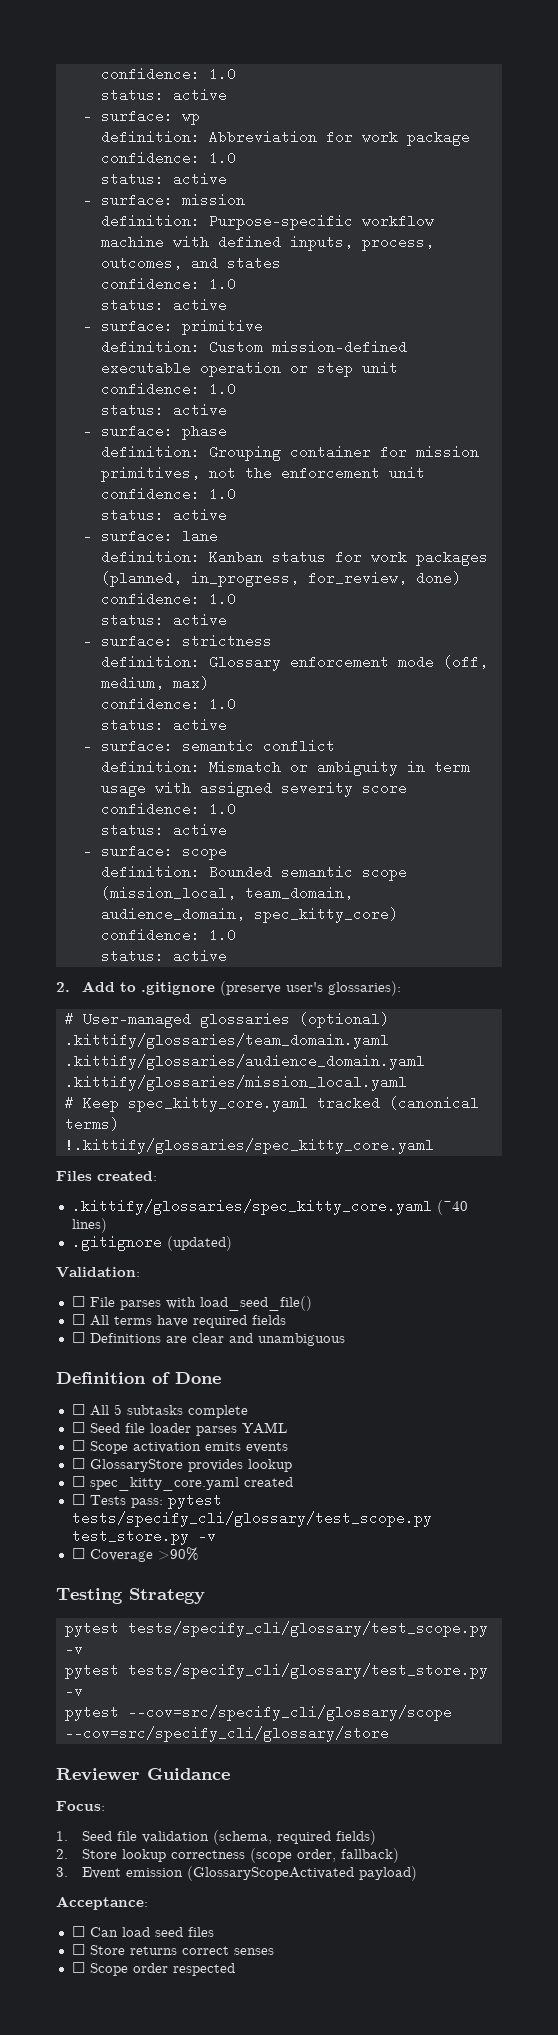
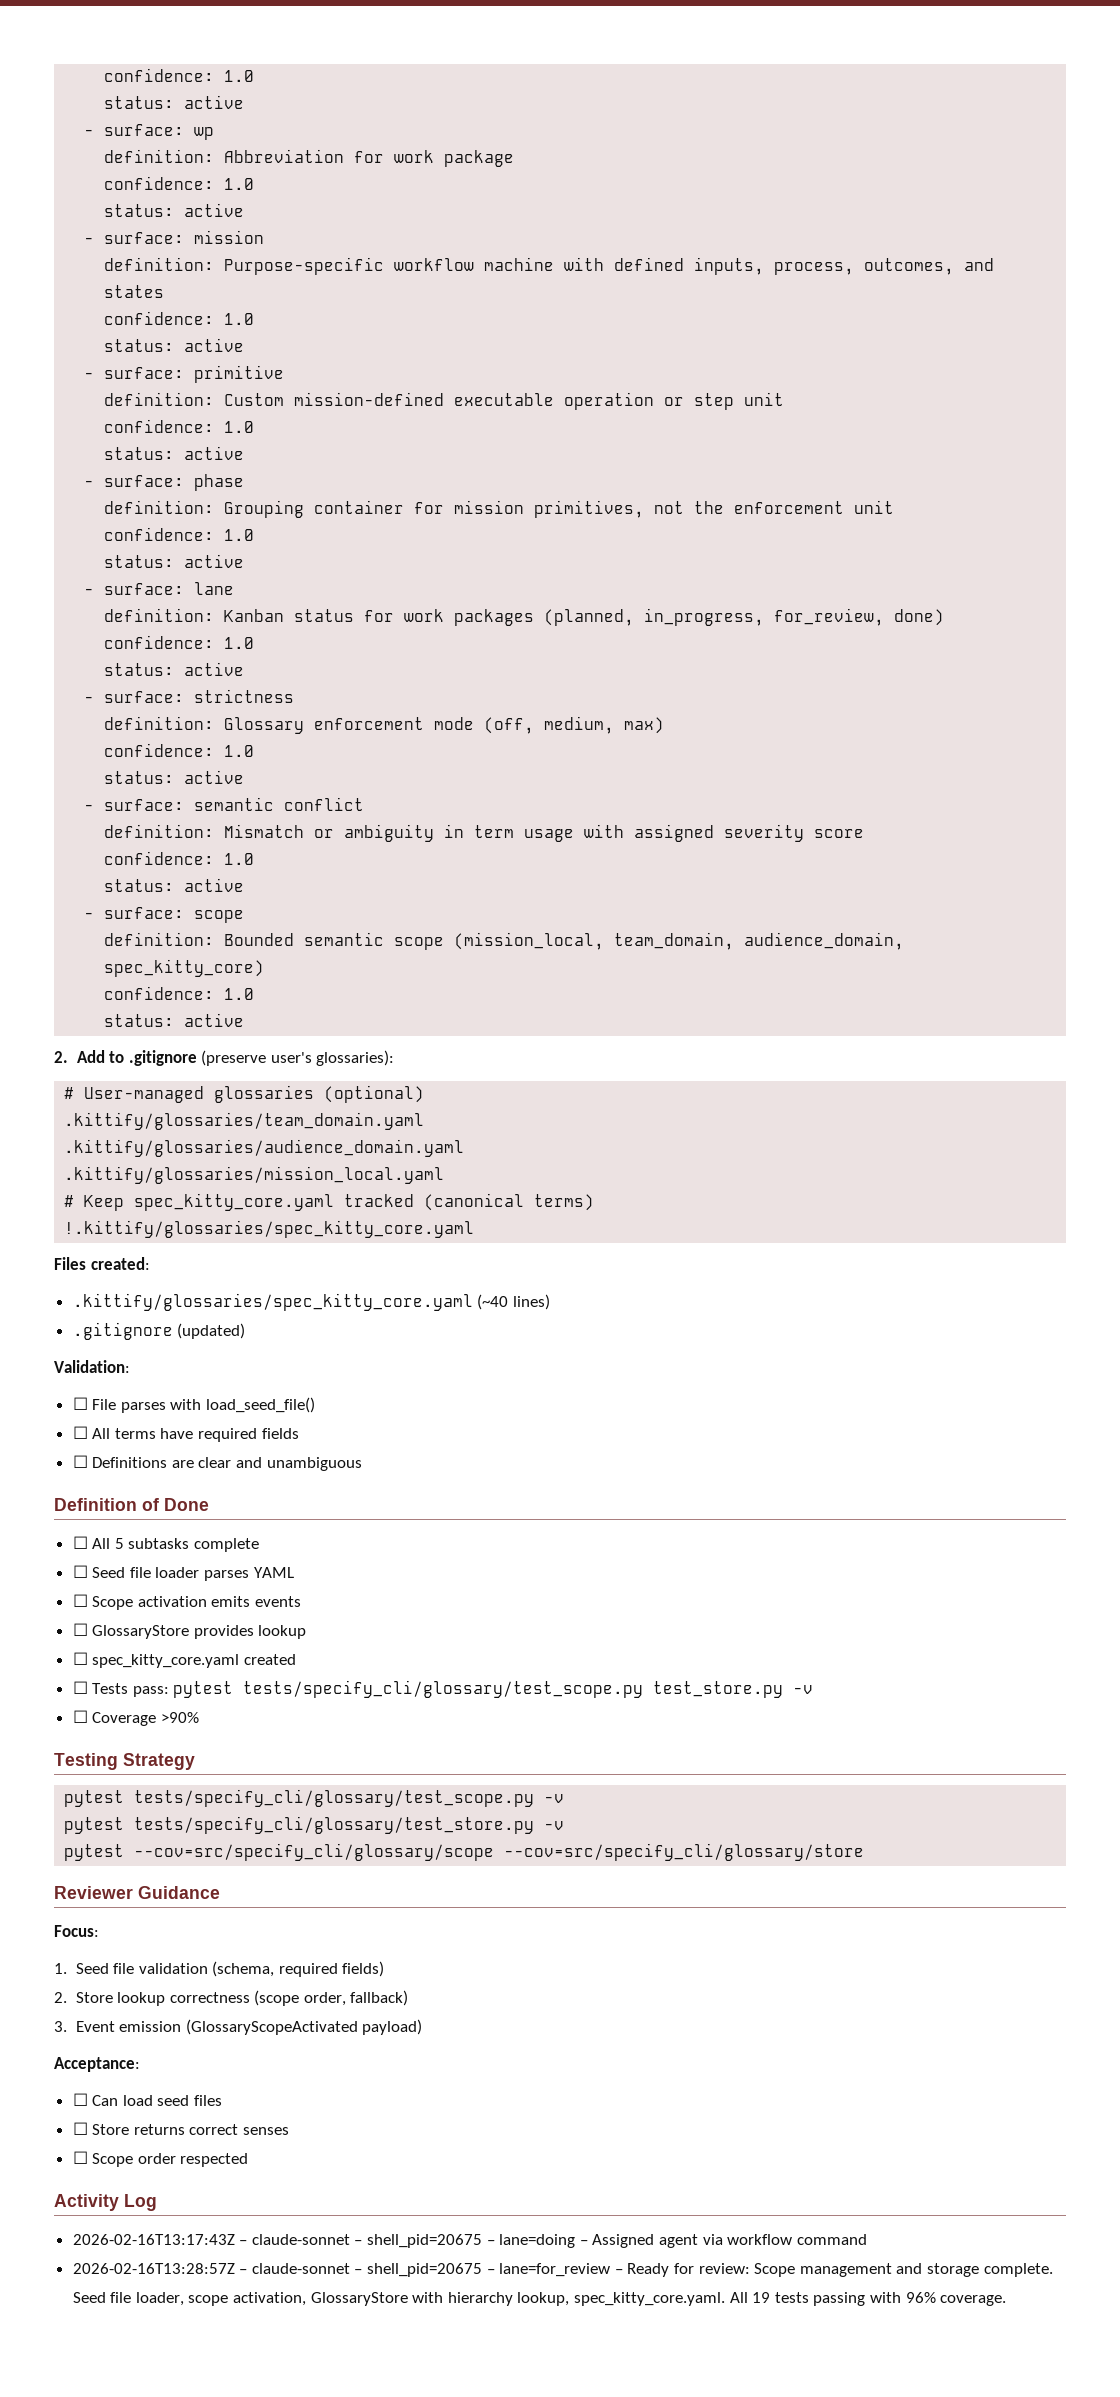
+ Activity Log
+ 2026-02-16T13:17:43Z – claude-sonnet – shell_pid=20675 – lane=doing – Assigned agent via workflow command
+ 2026-02-16T13:28:57Z – claude-sonnet – shell_pid=20675 – lane=for_review – Ready for review: Scope management and storage complete. Seed file loader, scope activation, GlossaryStore with hierarchy lookup, spec_kitty_core.yaml. All 19 tests passing with 96% coverage.

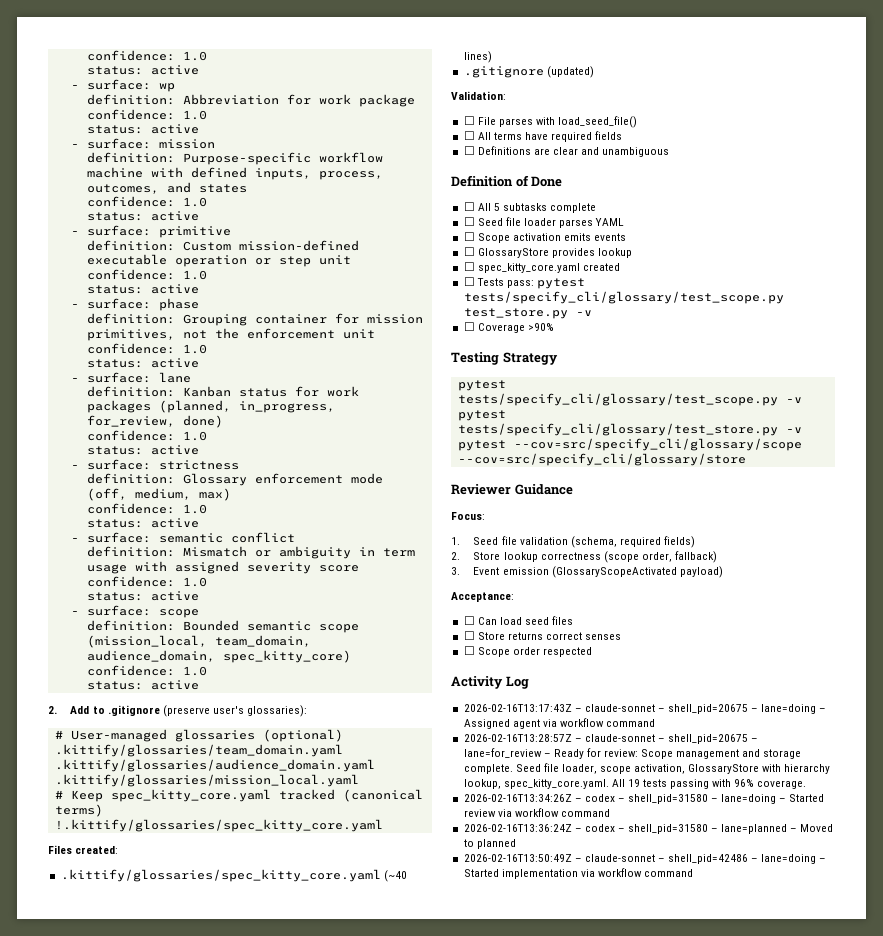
+ 2026-02-16T13:34:26Z – codex – shell_pid=31580 – lane=doing – Started review via workflow command
+ 2026-02-16T13:36:24Z – codex – shell_pid=31580 – lane=planned – Moved to planned
+ 2026-02-16T13:50:49Z – claude-sonnet – shell_pid=42486 – lane=doing – Started implementation via workflow command

